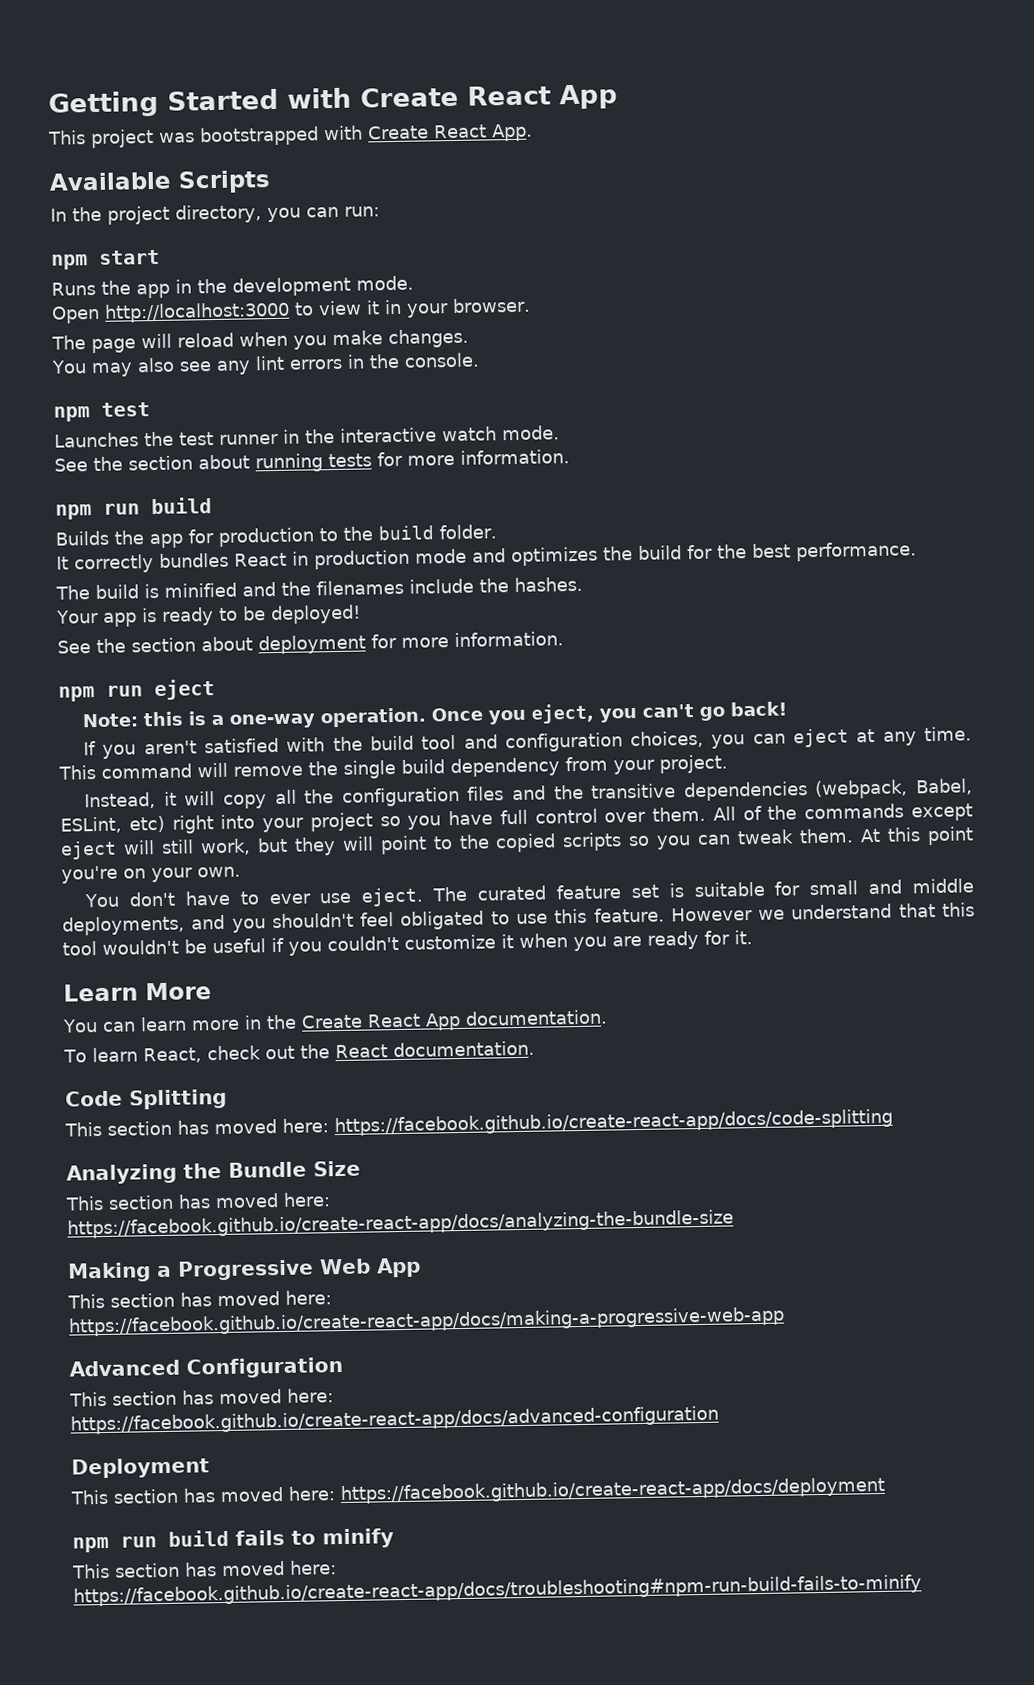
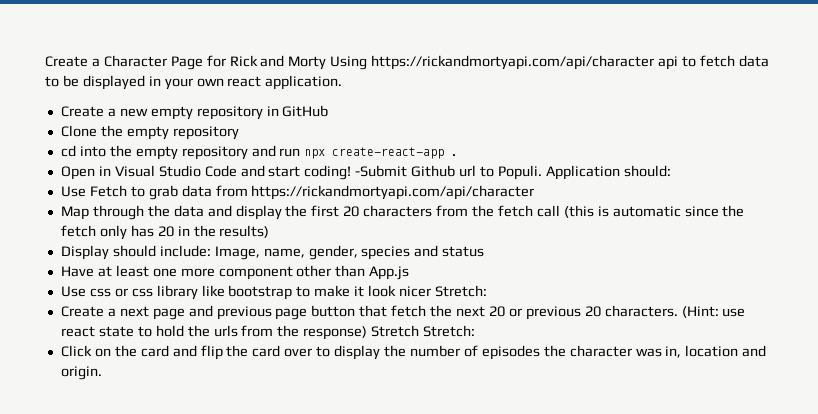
- Getting Started with Create React App
- This project was bootstrapped with Create React App.
- Available Scripts
- In the project directory, you can run:
- npm start
- Runs the app in the development mode.
- Open http://localhost:3000 to view it in your browser.
- The page will reload when you make changes.
- You may also see any lint errors in the console.
- npm test
- Launches the test runner in the interactive watch mode.
- See the section about running tests for more information.
- npm run build
- Builds the app for production to the build folder.
- It correctly bundles React in production mode and optimizes the build for the best performance.
- The build is minified and the filenames include the hashes.
- Your app is ready to be deployed!
- See the section about deployment for more information.
- npm run eject
- Note: this is a one-way operation. Once you eject, you can't go back!
- If you aren't satisfied with the build tool and configuration choices, you can eject at any time. This command will remove the single build dependency from your project.
- Instead, it will copy all the configuration files and the transitive dependencies (webpack, Babel, ESLint, etc) right into your project so you have full control over them. All of the commands except eject will still work, but they will point to the copied scripts so you can tweak them. At this point you're on your own.
- You don't have to ever use eject. The curated feature set is suitable for small and middle deployments, and you shouldn't feel obligated to use this feature. However we understand that this tool wouldn't be useful if you couldn't customize it when you are ready for it.
- Learn More
- You can learn more in the Create React App documentation.
- To learn React, check out the React documentation.
- Code Splitting
- This section has moved here: https://facebook.github.io/create-react-app/docs/code-splitting
- Analyzing the Bundle Size
- This section has moved here: https://facebook.github.io/create-react-app/docs/analyzing-the-bundle-size
- Making a Progressive Web App
- This section has moved here: https://facebook.github.io/create-react-app/docs/making-a-progressive-web-app
- Advanced Configuration
- This section has moved here: https://facebook.github.io/create-react-app/docs/advanced-configuration
- Deployment
- This section has moved here: https://facebook.github.io/create-react-app/docs/deployment
- npm run build fails to minify
- This section has moved here: https://facebook.github.io/create-react-app/docs/troubleshooting#npm-run-build-fails-to-minify
+ Create a Character Page for Rick and Morty Using https://rickandmortyapi.com/api/character api to fetch data to be displayed in your own react application.
+ Create a new empty repository in GitHub
+ Clone the empty repository
+ cd into the empty repository and run npx create-react-app .
+ Open in Visual Studio Code and start coding! -Submit Github url to Populi. Application should:
+ Use Fetch to grab data from https://rickandmortyapi.com/api/character
+ Map through the data and display the first 20 characters from the fetch call (this is automatic since the fetch only has 20 in the results)
+ Display should include: Image, name, gender, species and status
+ Have at least one more component other than App.js
+ Use css or css library like bootstrap to make it look nicer Stretch:
+ Create a next page and previous page button that fetch the next 20 or previous 20 characters. (Hint: use react state to hold the urls from the response) Stretch Stretch:
+ Click on the card and flip the card over to display the number of episodes the character was in, location and origin.

